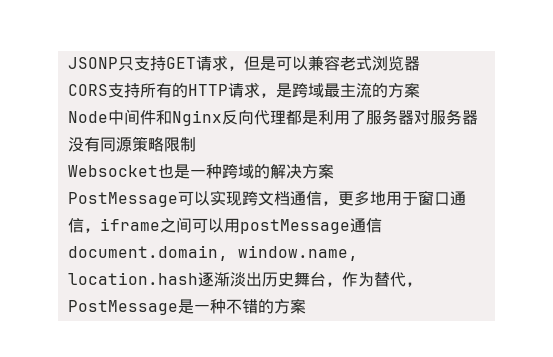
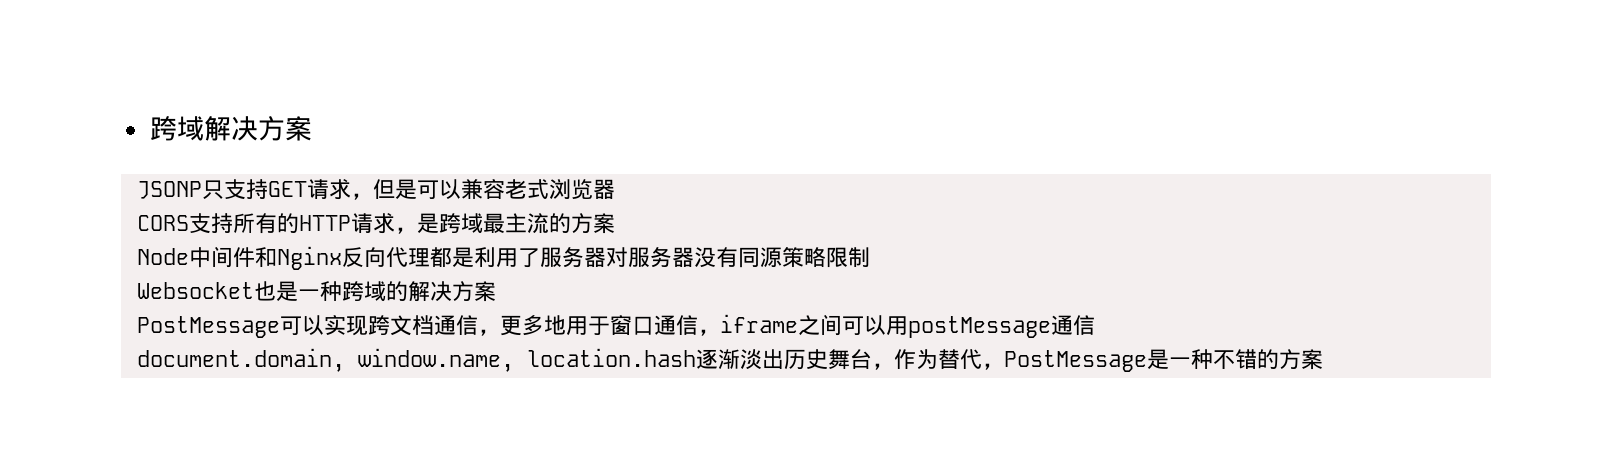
+ 跨域解决方案

